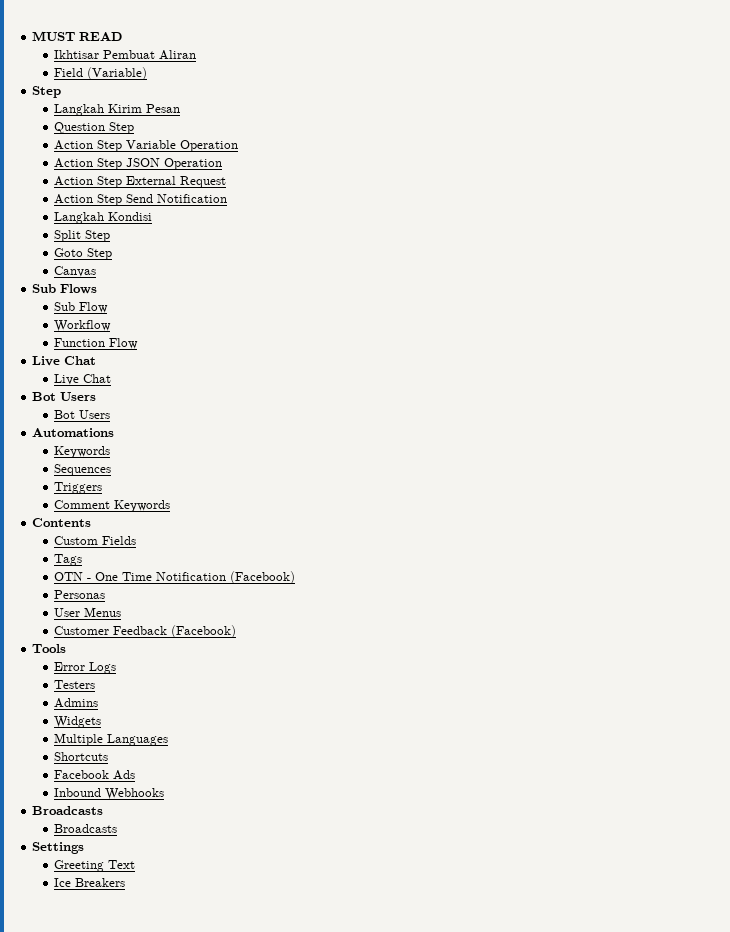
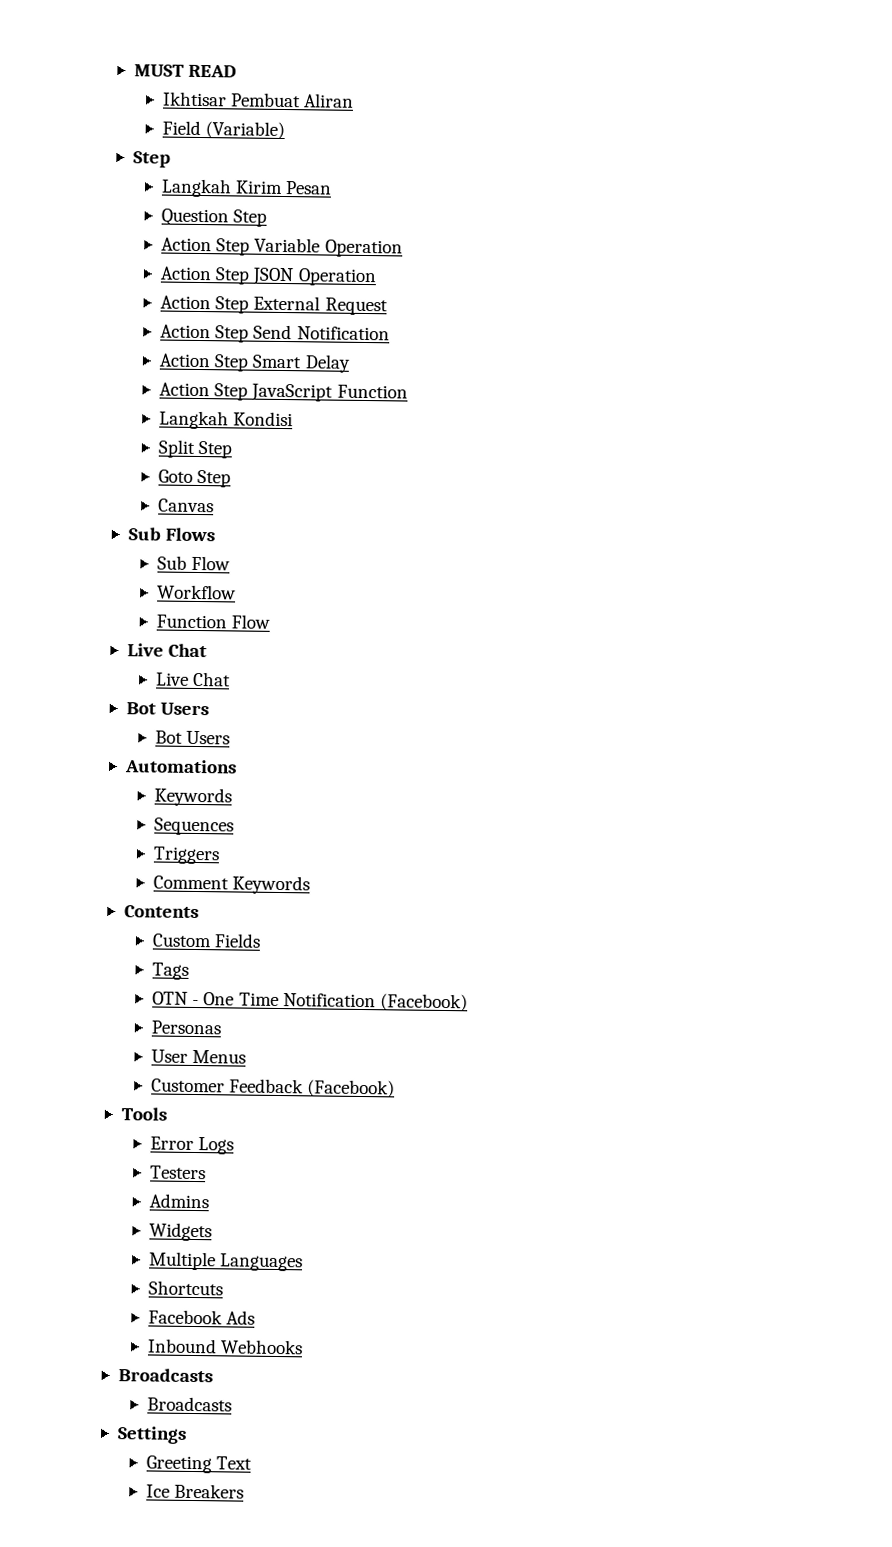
+ Action Step Smart Delay
+ Action Step JavaScript Function

